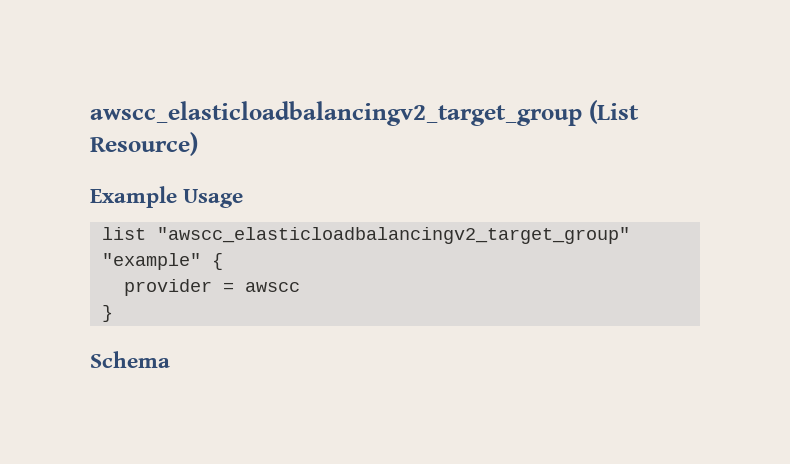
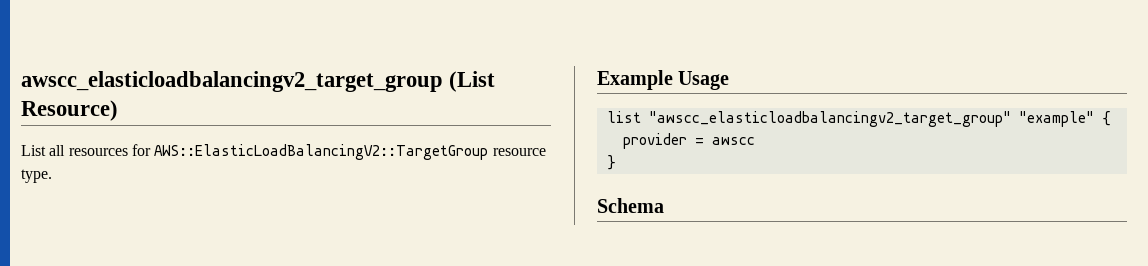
+ List all resources for AWS::ElasticLoadBalancingV2::TargetGroup resource type.

